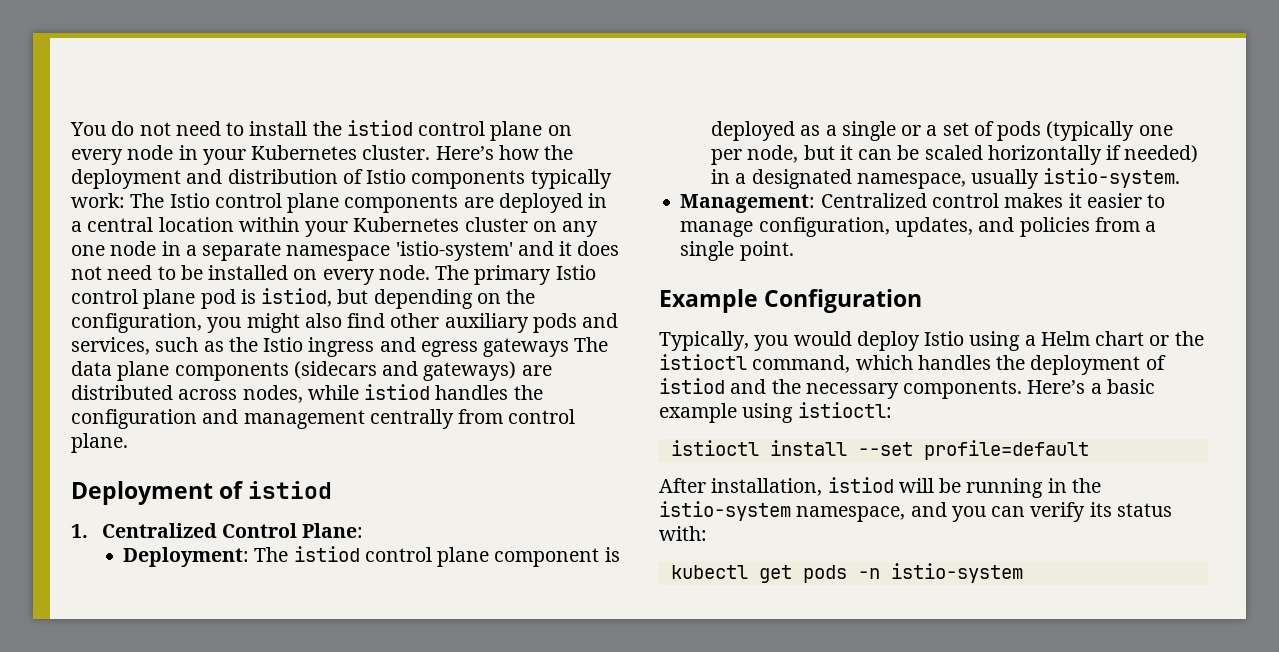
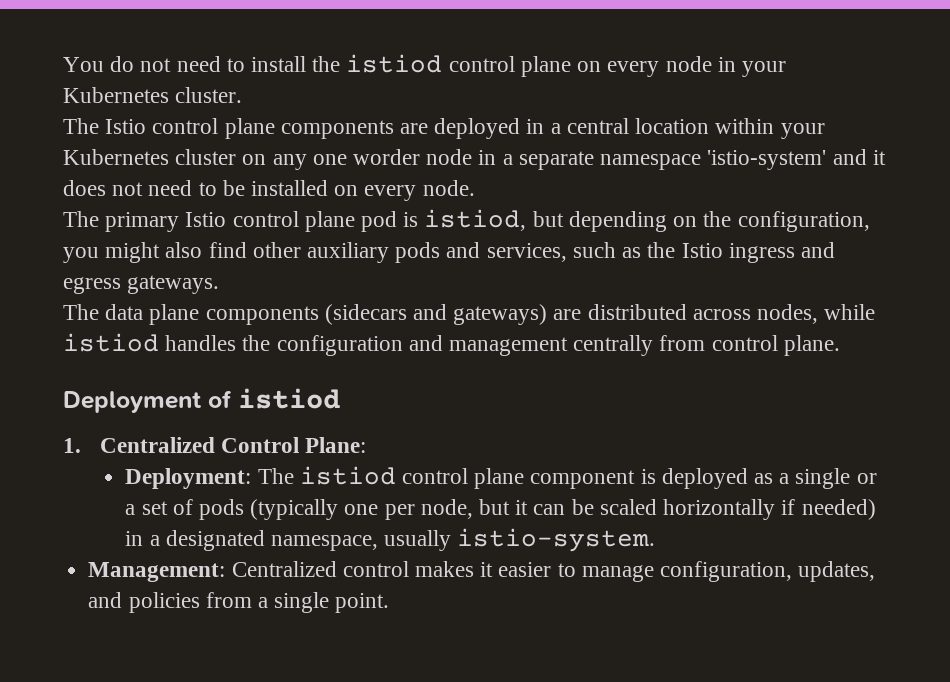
- You do not need to install the istiod control plane on every node in your Kubernetes cluster. Here’s how the deployment and distribution of Istio components typically work: The Istio control plane components are deployed in a central location within your Kubernetes cluster on any one node in a separate namespace 'istio-system' and it does not need to be installed on every node. The primary Istio control plane pod is istiod, but depending on the configuration, you might also find other auxiliary pods and services, such as the Istio ingress and egress gateways The data plane components (sidecars and gateways) are distributed across nodes, while istiod handles the configuration and management centrally from control plane.
+ You do not need to install the istiod control plane on every node in your Kubernetes cluster.
+ The Istio control plane components are deployed in a central location within your Kubernetes cluster on any one worder node in a separate namespace 'istio-system' and it does not need to be installed on every node.
+ The primary Istio control plane pod is istiod, but depending on the configuration, you might also find other auxiliary pods and services, such as the Istio ingress and egress gateways.
+ The data plane components (sidecars and gateways) are distributed across nodes, while istiod handles the configuration and management centrally from control plane.
- Example Configuration
- Typically, you would deploy Istio using a Helm chart or the istioctl command, which handles the deployment of istiod and the necessary components. Here’s a basic example using istioctl:
- istioctl install --set profile=default
- After installation, istiod will be running in the istio-system namespace, and you can verify its status with:
- kubectl get pods -n istio-system

